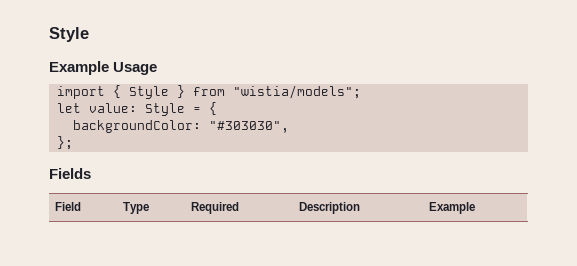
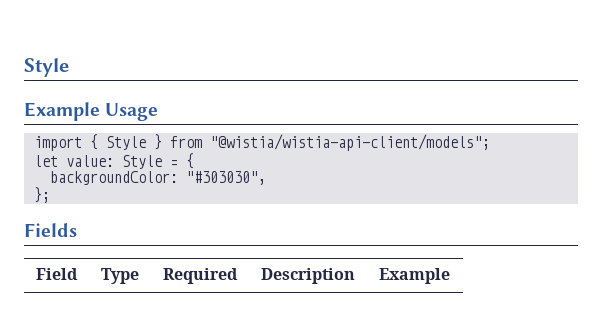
- import { Style } from "wistia/models";
+ import { Style } from "@wistia/wistia-api-client/models";

